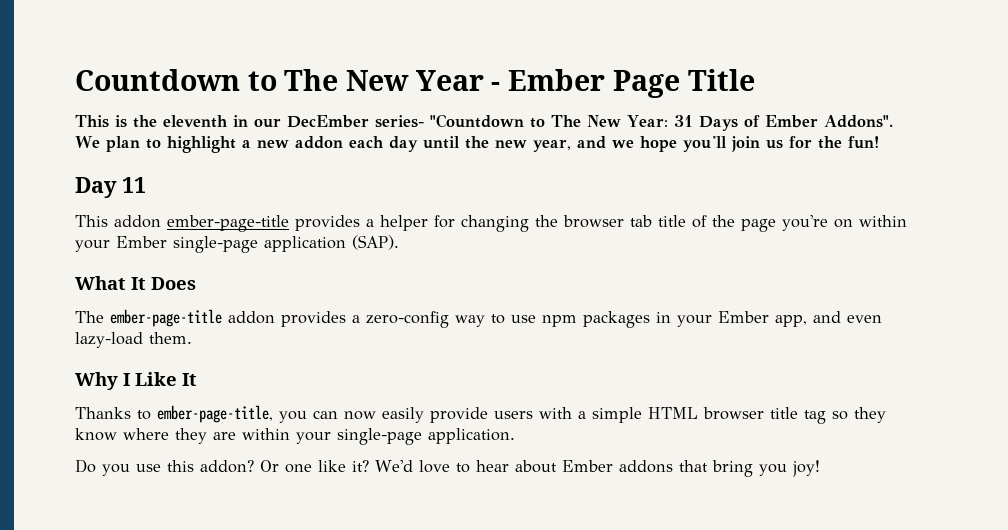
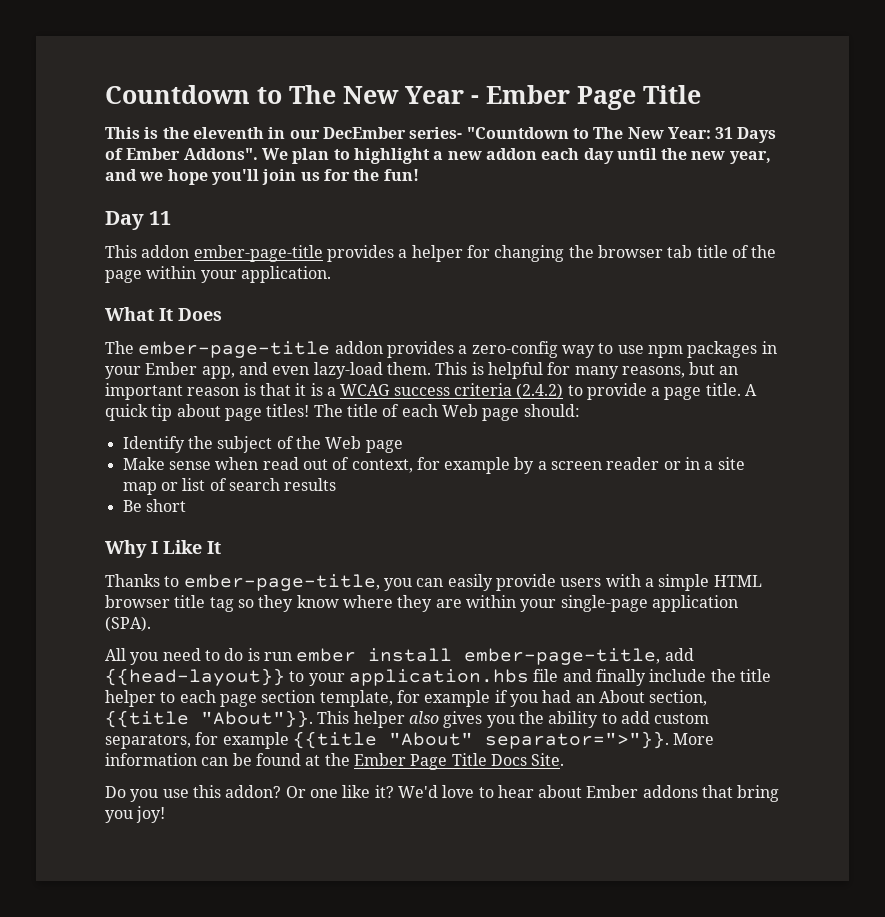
- This addon ember-page-title provides a helper for changing the browser tab title of the page you're on within your Ember single-page application (SAP).
+ This addon ember-page-title provides a helper for changing the browser tab title of the page within your application.
+ This is helpful for many reasons, but an important reason is that it is a WCAG success criteria (2.4.2) to provide a page title. A quick tip about page titles! The title of each Web page should:
+ Identify the subject of the Web page
+ Make sense when read out of context, for example by a screen reader or in a site map or list of search results
+ Be short
- Thanks to ember-page-title, you can now easily provide users with a simple HTML browser title tag so they know where they are within your single-page application.
+ Thanks to ember-page-title, you can easily provide users with a simple HTML browser title tag so they know where they are within your single-page application (SPA).
+ All you need to do is run ember install ember-page-title, add {{head-layout}} to your application.hbs file and finally include the title helper to each page section template, for example if you had an About section, {{title "About"}}. This helper also gives you the ability to add custom separators, for example {{title "About" separator=">"}}. More information can be found at the Ember Page Title Docs Site.

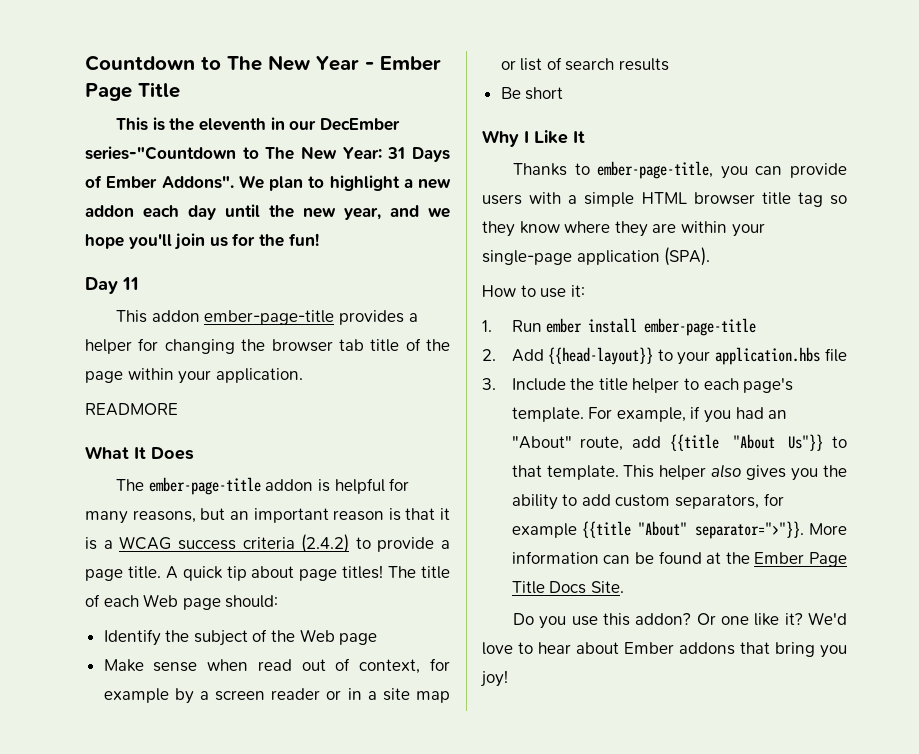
- This is the eleventh in our DecEmber series- "Countdown to The New Year: 31 Days of Ember Addons".
+ This is the eleventh in our DecEmber series-"Countdown to The New Year: 31 Days of Ember Addons".
+ READMORE
- The ember-page-title addon provides a zero-config way to use npm packages in your Ember app, and even lazy-load them. This is helpful for many reasons, but an important reason is that it is a WCAG success criteria (2.4.2) to provide a page title.
+ The ember-page-title addon is helpful for many reasons, but an important reason is that it is a WCAG success criteria (2.4.2) to provide a page title.
- Thanks to ember-page-title, you can easily provide users with a simple HTML browser title tag so they know where they are within your single-page application (SPA).
+ Thanks to ember-page-title, you can provide users with a simple HTML browser title tag so they know where they are within your single-page application (SPA).
- All you need to do is run ember install ember-page-title, add {{head-layout}} to your application.hbs file and finally include the title helper to each page section template, for example if you had an About section, {{title "About"}}.
+ How to use it:
+ 1. Run ember install ember-page-title
+ 2. Add {{head-layout}} to your application.hbs file
+ 3. Include the title helper to each page's template. For example, if you had an "About" route, add {{title "About Us"}} to that template.

